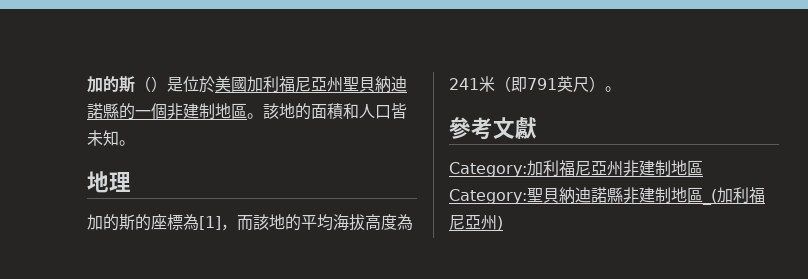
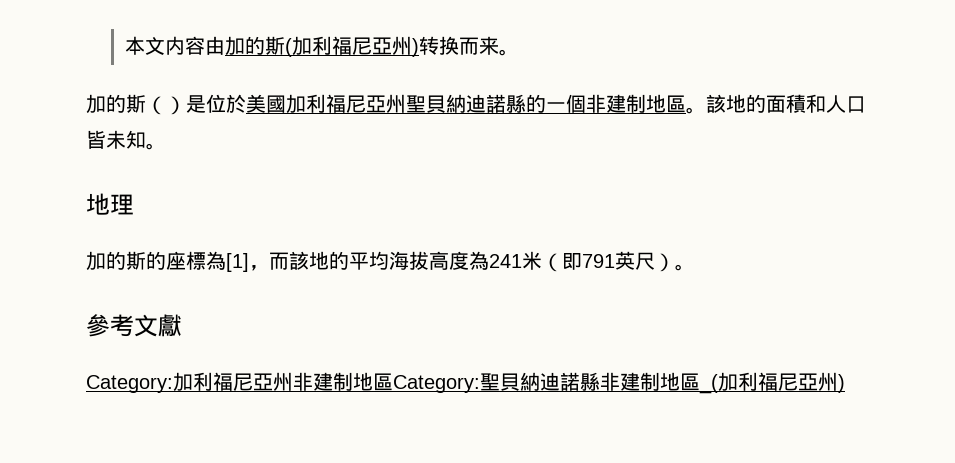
+ 本文内容由加的斯(加利福尼亞州)转换而来。

